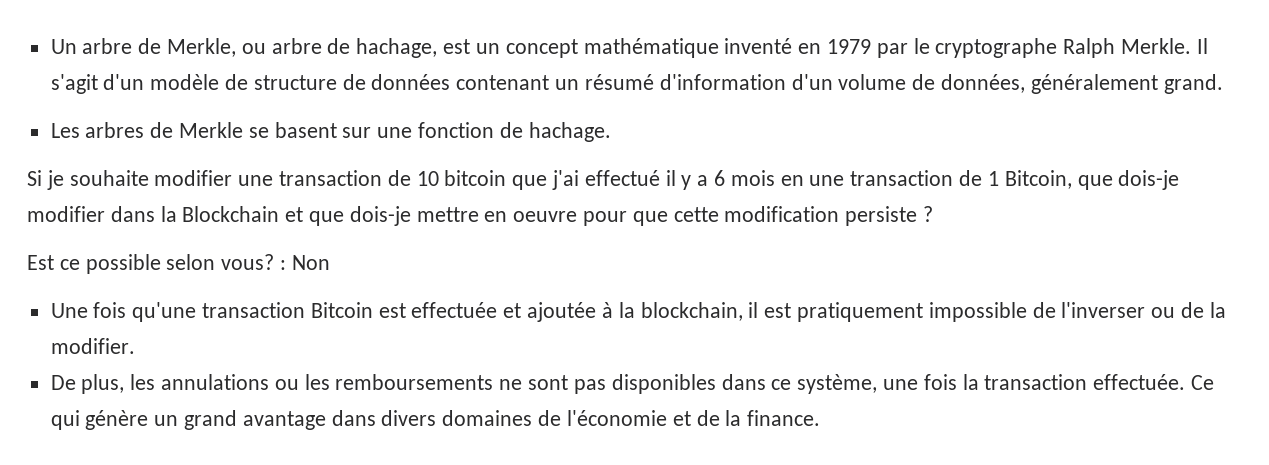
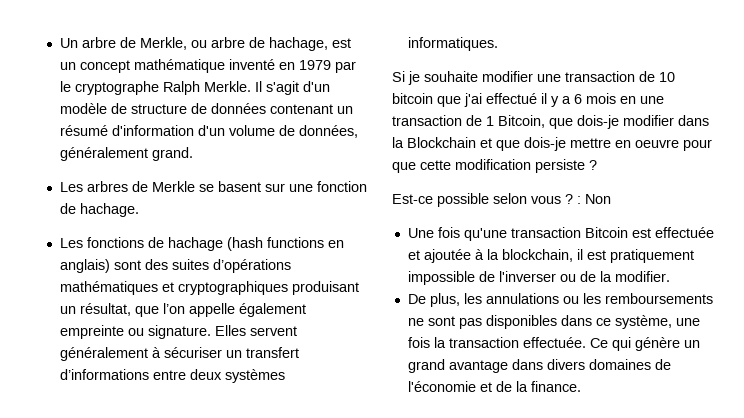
+ Les fonctions de hachage (hash functions en anglais) sont des suites d’opérations mathématiques et cryptographiques produisant un résultat, que l’on appelle également empreinte ou signature. Elles servent généralement à sécuriser un transfert d’informations entre deux systèmes informatiques.
- Est ce possible selon vous? : Non
+ Est-ce possible selon vous ? : Non

